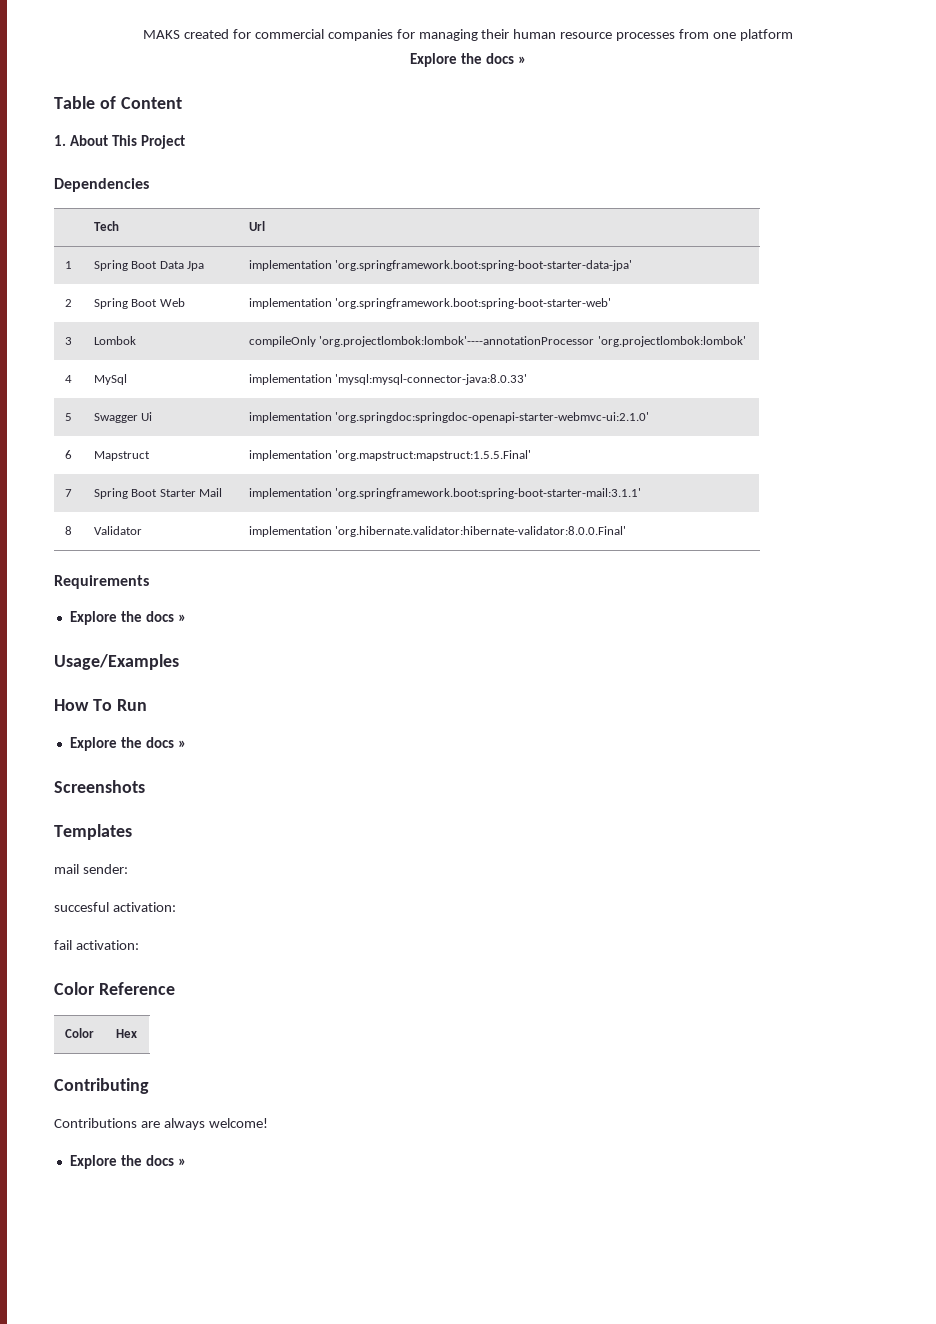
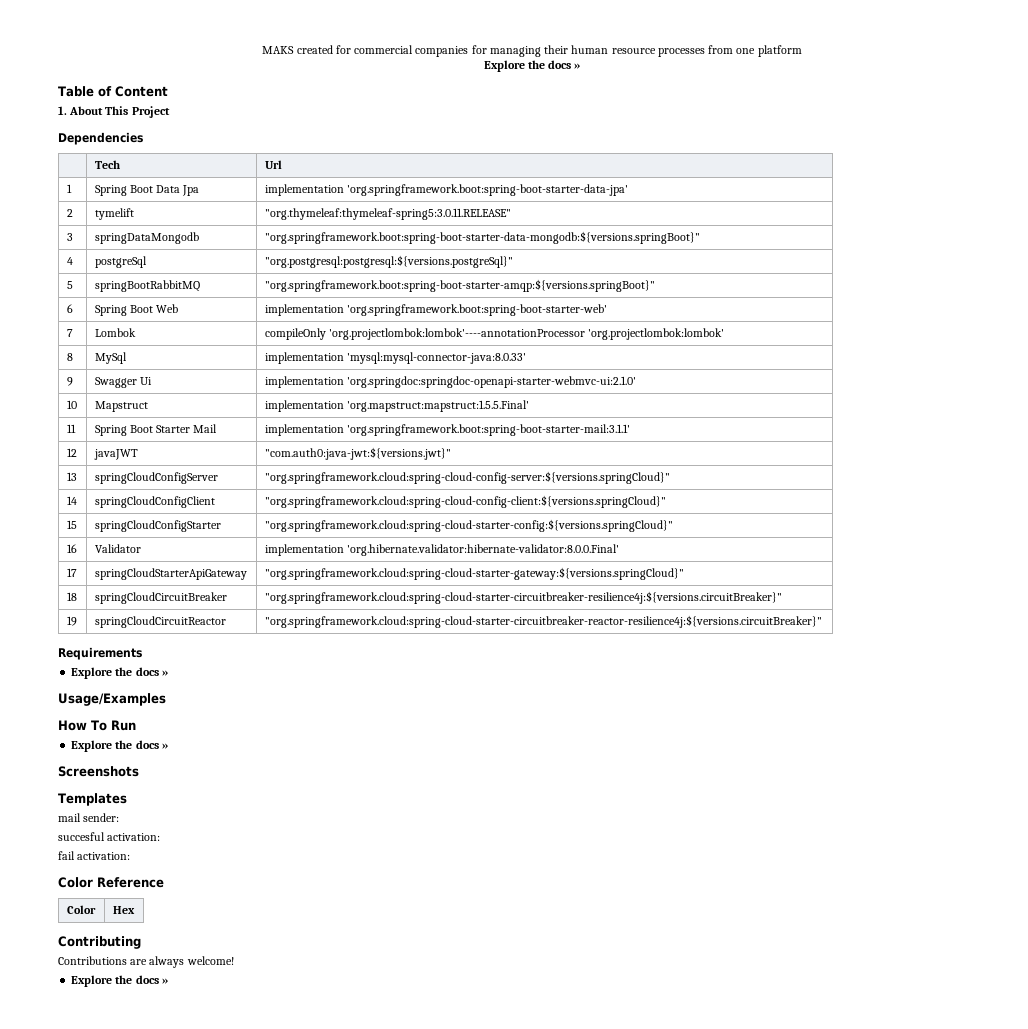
- 2 | Spring Boot Web | implementation 'org.springframework.boot:spring-boot-starter-web'
+ 2 | tymelift | "org.thymeleaf:thymeleaf-spring5:3.0.11.RELEASE"
+ 3 | springDataMongodb | "org.springframework.boot:spring-boot-starter-data-mongodb:${versions.springBoot}"
+ 4 | postgreSql | "org.postgresql:postgresql:${versions.postgreSql}"
+ 5 | springBootRabbitMQ | "org.springframework.boot:spring-boot-starter-amqp:${versions.springBoot}"
+ 6 | Spring Boot Web | implementation 'org.springframework.boot:spring-boot-starter-web'
- 3 | Lombok | compileOnly 'org.projectlombok:lombok'----annotationProcessor 'org.projectlombok:lombok'
+ 7 | Lombok | compileOnly 'org.projectlombok:lombok'----annotationProcessor 'org.projectlombok:lombok'
- 4 | MySql | implementation 'mysql:mysql-connector-java:8.0.33'
+ 8 | MySql | implementation 'mysql:mysql-connector-java:8.0.33'
- 5 | Swagger Ui | implementation 'org.springdoc:springdoc-openapi-starter-webmvc-ui:2.1.0'
+ 9 | Swagger Ui | implementation 'org.springdoc:springdoc-openapi-starter-webmvc-ui:2.1.0'
- 6 | Mapstruct | implementation 'org.mapstruct:mapstruct:1.5.5.Final'
+ 10 | Mapstruct | implementation 'org.mapstruct:mapstruct:1.5.5.Final'
- 7 | Spring Boot Starter Mail | implementation 'org.springframework.boot:spring-boot-starter-mail:3.1.1'
+ 11 | Spring Boot Starter Mail | implementation 'org.springframework.boot:spring-boot-starter-mail:3.1.1'
- 8 | Validator | implementation 'org.hibernate.validator:hibernate-validator:8.0.0.Final'
+ 12 | javaJWT | "com.auth0:java-jwt:${versions.jwt}"
+ 13 | springCloudConfigServer | "org.springframework.cloud:spring-cloud-config-server:${versions.springCloud}"
+ 14 | springCloudConfigClient | "org.springframework.cloud:spring-cloud-config-client:${versions.springCloud}"
+ 15 | springCloudConfigStarter | "org.springframework.cloud:spring-cloud-starter-config:${versions.springCloud}"
+ 16 | Validator | implementation 'org.hibernate.validator:hibernate-validator:8.0.0.Final'
+ 17 | springCloudStarterApiGateway | "org.springframework.cloud:spring-cloud-starter-gateway:${versions.springCloud}"
+ 18 | springCloudCircuitBreaker | "org.springframework.cloud:spring-cloud-starter-circuitbreaker-resilience4j:${versions.circuitBreaker}"
+ 19 | springCloudCircuitReactor | "org.springframework.cloud:spring-cloud-starter-circuitbreaker-reactor-resilience4j:${versions.circuitBreaker}"

